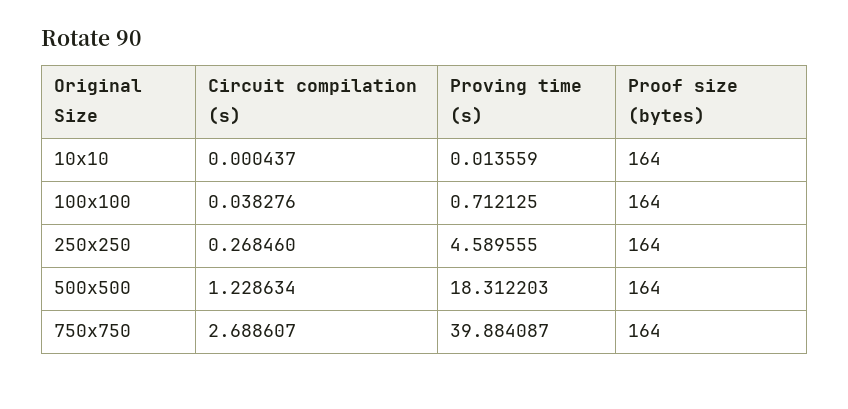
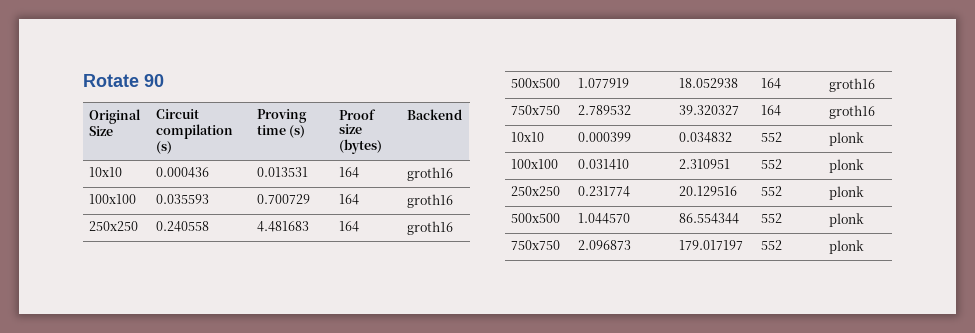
- Original Size | Circuit compilation (s) | Proving time (s) | Proof size (bytes)
- 10x10 | 0.000437 | 0.013559 | 164
- 100x100 | 0.038276 | 0.712125 | 164
- 250x250 | 0.268460 | 4.589555 | 164
- 500x500 | 1.228634 | 18.312203 | 164
- 750x750 | 2.688607 | 39.884087 | 164
+ Original Size | Circuit compilation (s) | Proving time (s) | Proof size (bytes) | Backend
+ 10x10 | 0.000436 | 0.013531 | 164 | groth16
+ 100x100 | 0.035593 | 0.700729 | 164 | groth16
+ 250x250 | 0.240558 | 4.481683 | 164 | groth16
+ 500x500 | 1.077919 | 18.052938 | 164 | groth16
+ 750x750 | 2.789532 | 39.320327 | 164 | groth16
+ 10x10 | 0.000399 | 0.034832 | 552 | plonk
+ 100x100 | 0.031410 | 2.310951 | 552 | plonk
+ 250x250 | 0.231774 | 20.129516 | 552 | plonk
+ 500x500 | 1.044570 | 86.554344 | 552 | plonk
+ 750x750 | 2.096873 | 179.017197 | 552 | plonk

